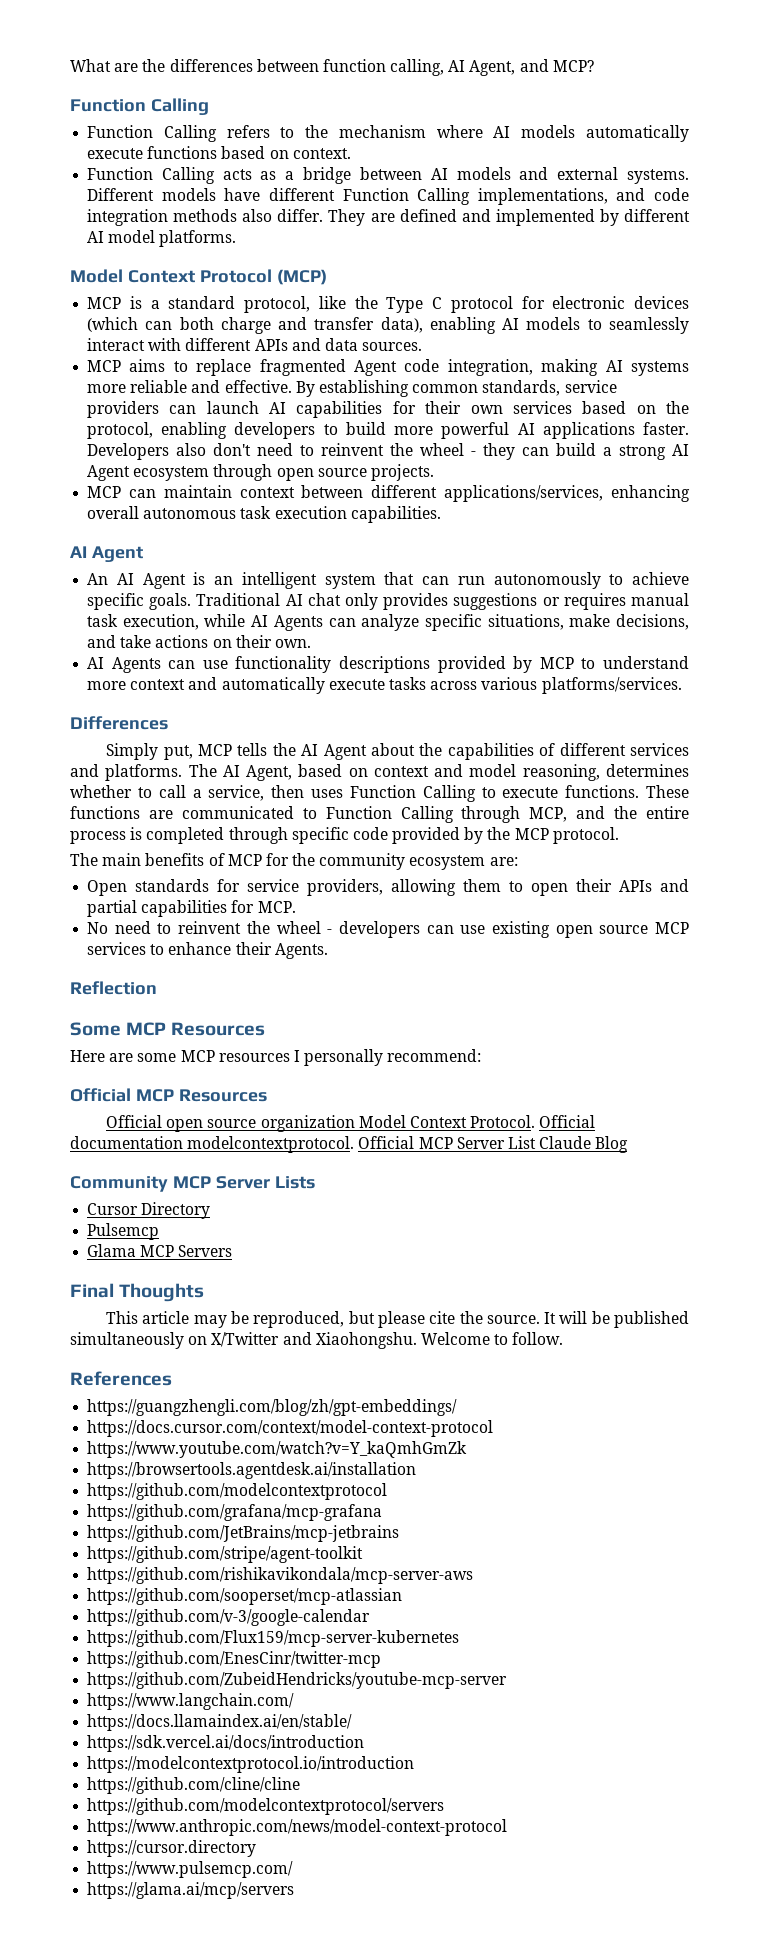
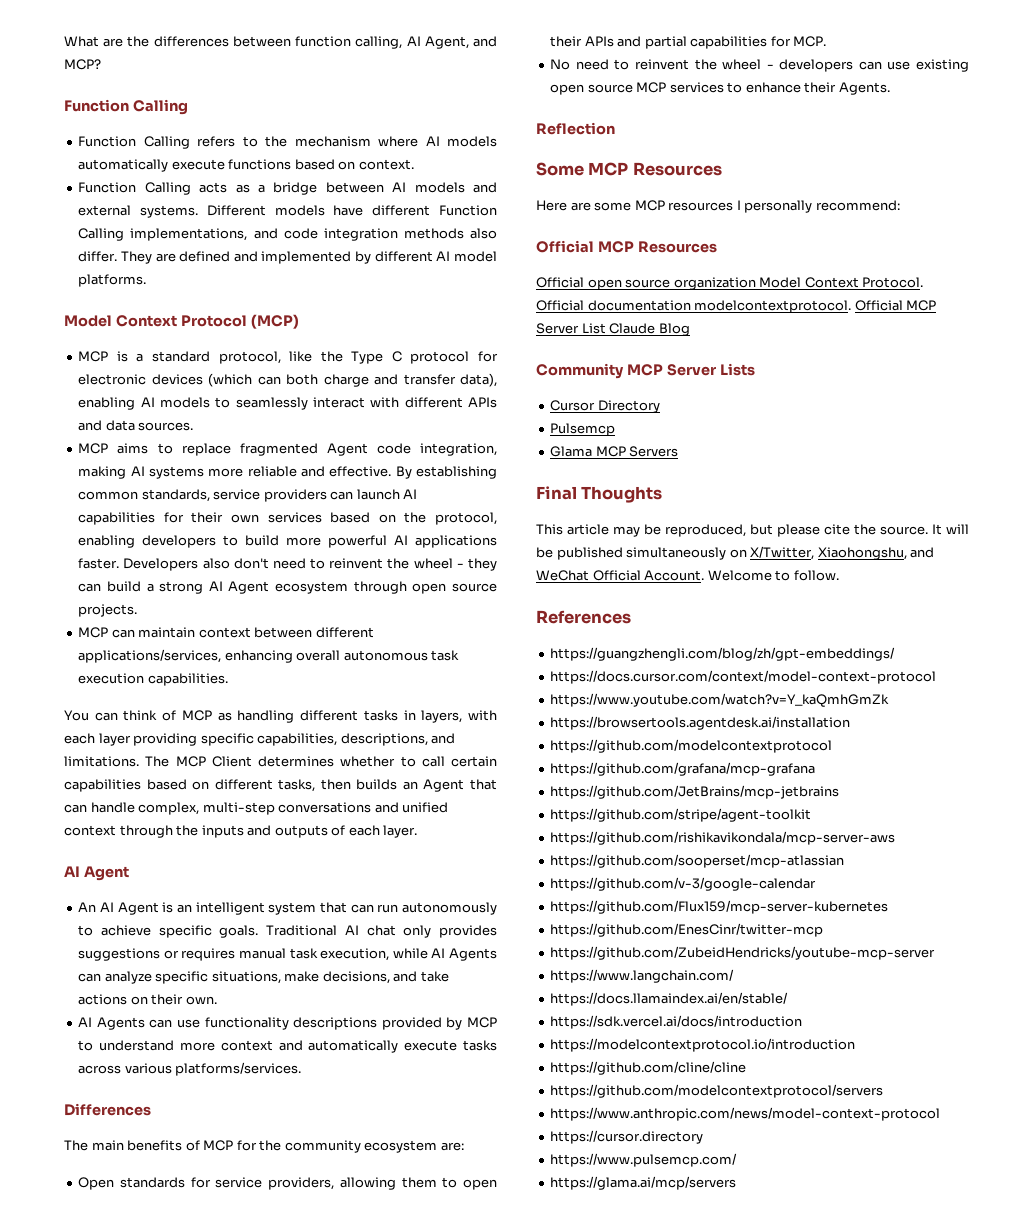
+ You can think of MCP as handling different tasks in layers, with each layer providing specific capabilities, descriptions, and limitations. The MCP Client determines whether to call certain capabilities based on different tasks, then builds an Agent that can handle complex, multi-step conversations and unified context through the inputs and outputs of each layer.
- Simply put, MCP tells the AI Agent about the capabilities of different services and platforms. The AI Agent, based on context and model reasoning, determines whether to call a service, then uses Function Calling to execute functions. These functions are communicated to Function Calling through MCP, and the entire process is completed through specific code provided by the MCP protocol.
- It will be published simultaneously on X/Twitter and Xiaohongshu.
+ It will be published simultaneously on X/Twitter, Xiaohongshu, and WeChat Official Account.

